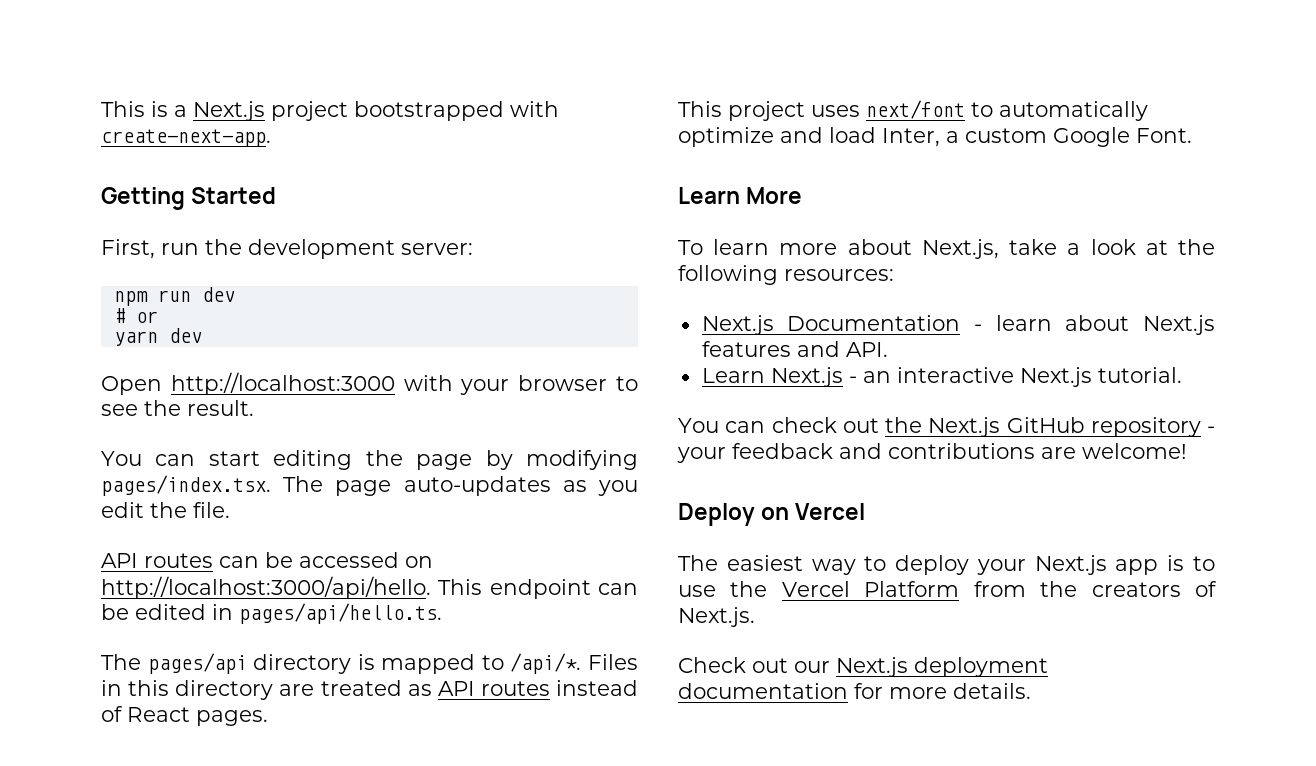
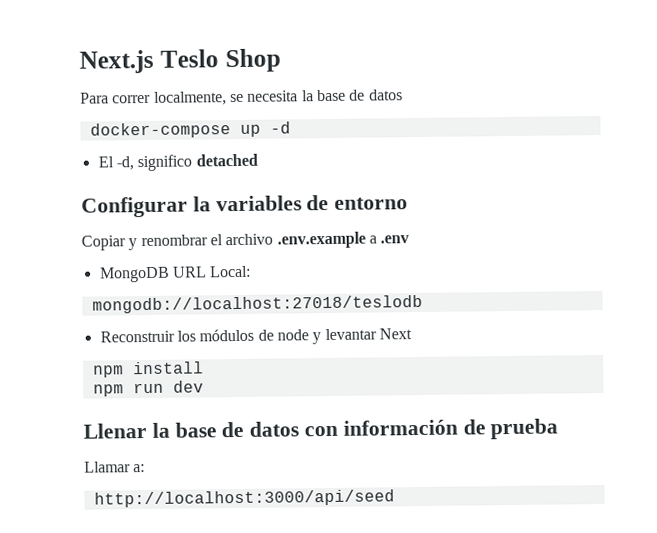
- This is a Next.js project bootstrapped with create-next-app.
- Getting Started
- First, run the development server:
+ Next.js Teslo Shop
+ Para correr localmente, se necesita la base de datos
+ docker-compose up -d
+ El -d, significo detached
+ Configurar la variables de entorno
+ Copiar y renombrar el archivo .env.example a .env
+ MongoDB URL Local:
+ mongodb://localhost:27018/teslodb
+ Reconstruir los módulos de node y levantar Next
+ npm install
  npm run dev
- # or
- yarn dev
- Open http://localhost:3000 with your browser to see the result.
- You can start editing the page by modifying pages/index.tsx. The page auto-updates as you edit the file.
- API routes can be accessed on http://localhost:3000/api/hello. This endpoint can be edited in pages/api/hello.ts.
- The pages/api directory is mapped to /api/*. Files in this directory are treated as API routes instead of React pages.
- This project uses next/font to automatically optimize and load Inter, a custom Google Font.
- Learn More
- To learn more about Next.js, take a look at the following resources:
- Next.js Documentation - learn about Next.js features and API.
- Learn Next.js - an interactive Next.js tutorial.
- You can check out the Next.js GitHub repository - your feedback and contributions are welcome!
- Deploy on Vercel
- The easiest way to deploy your Next.js app is to use the Vercel Platform from the creators of Next.js.
- Check out our Next.js deployment documentation for more details.
+ Llenar la base de datos con información de prueba
+ Llamar a:
+ http://localhost:3000/api/seed

